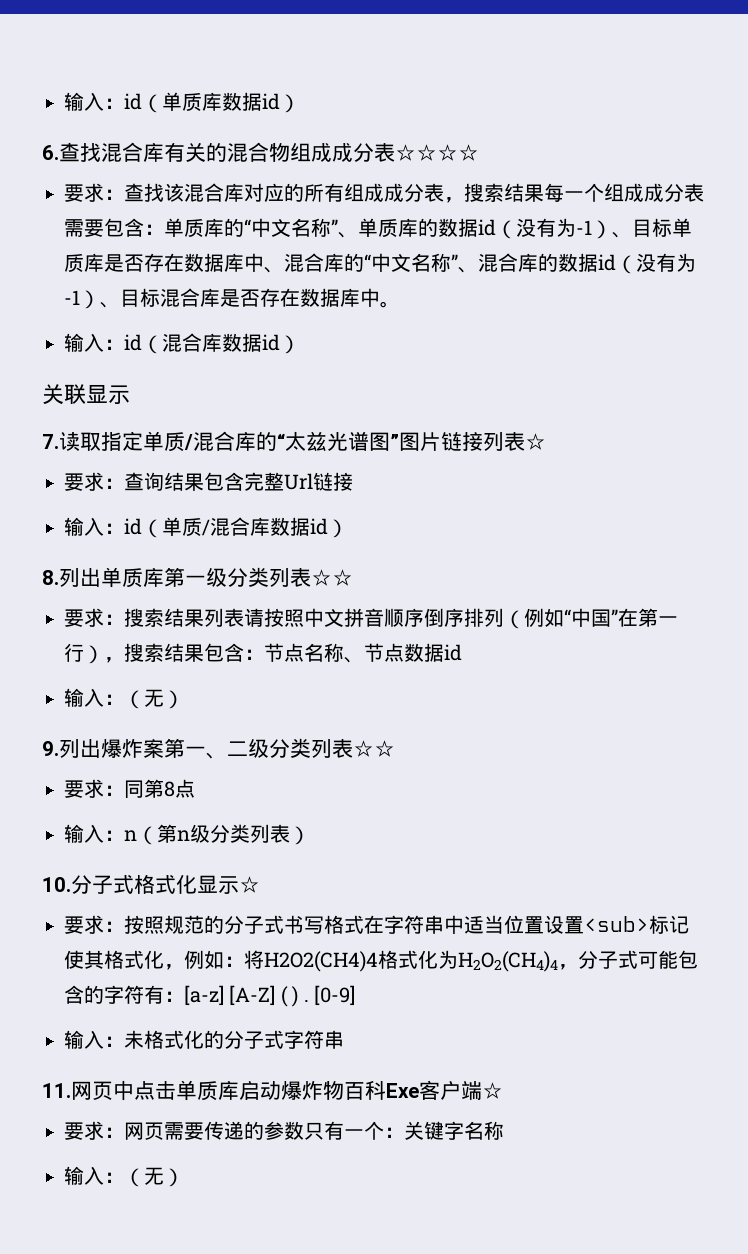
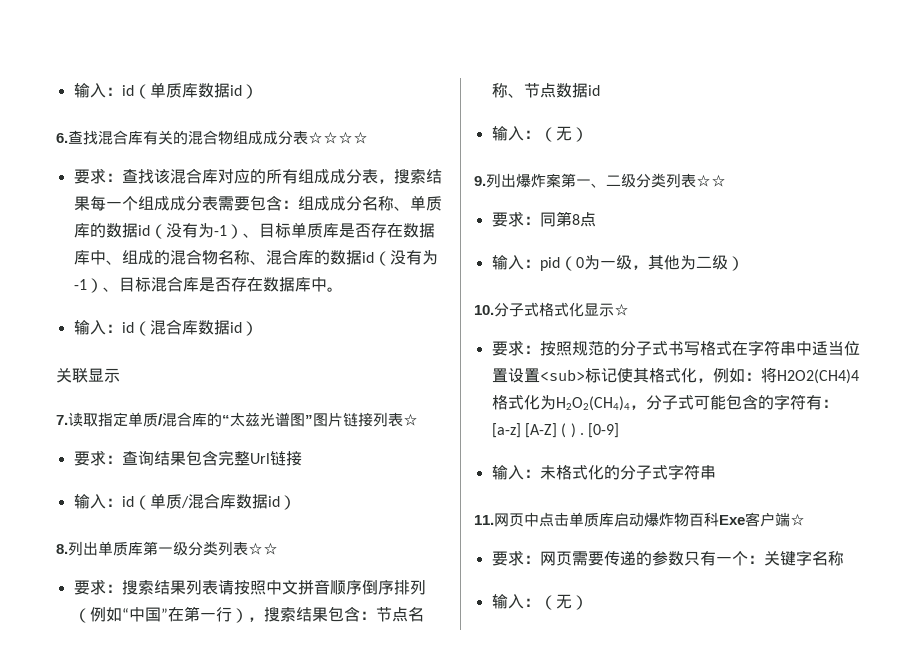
- 要求：查找该混合库对应的所有组成成分表，搜索结果每一个组成成分表需要包含：单质库的“中文名称”、单质库的数据id（没有为-1）、目标单质库是否存在数据库中、混合库的“中文名称”、混合库的数据id（没有为-1）、目标混合库是否存在数据库中。
+ 要求：查找该混合库对应的所有组成成分表，搜索结果每一个组成成分表需要包含：组成成分名称、单质库的数据id（没有为-1）、目标单质库是否存在数据库中、组成的混合物名称、混合库的数据id（没有为-1）、目标混合库是否存在数据库中。
- 输入：n（第n级分类列表）
+ 输入：pid（0为一级，其他为二级）

